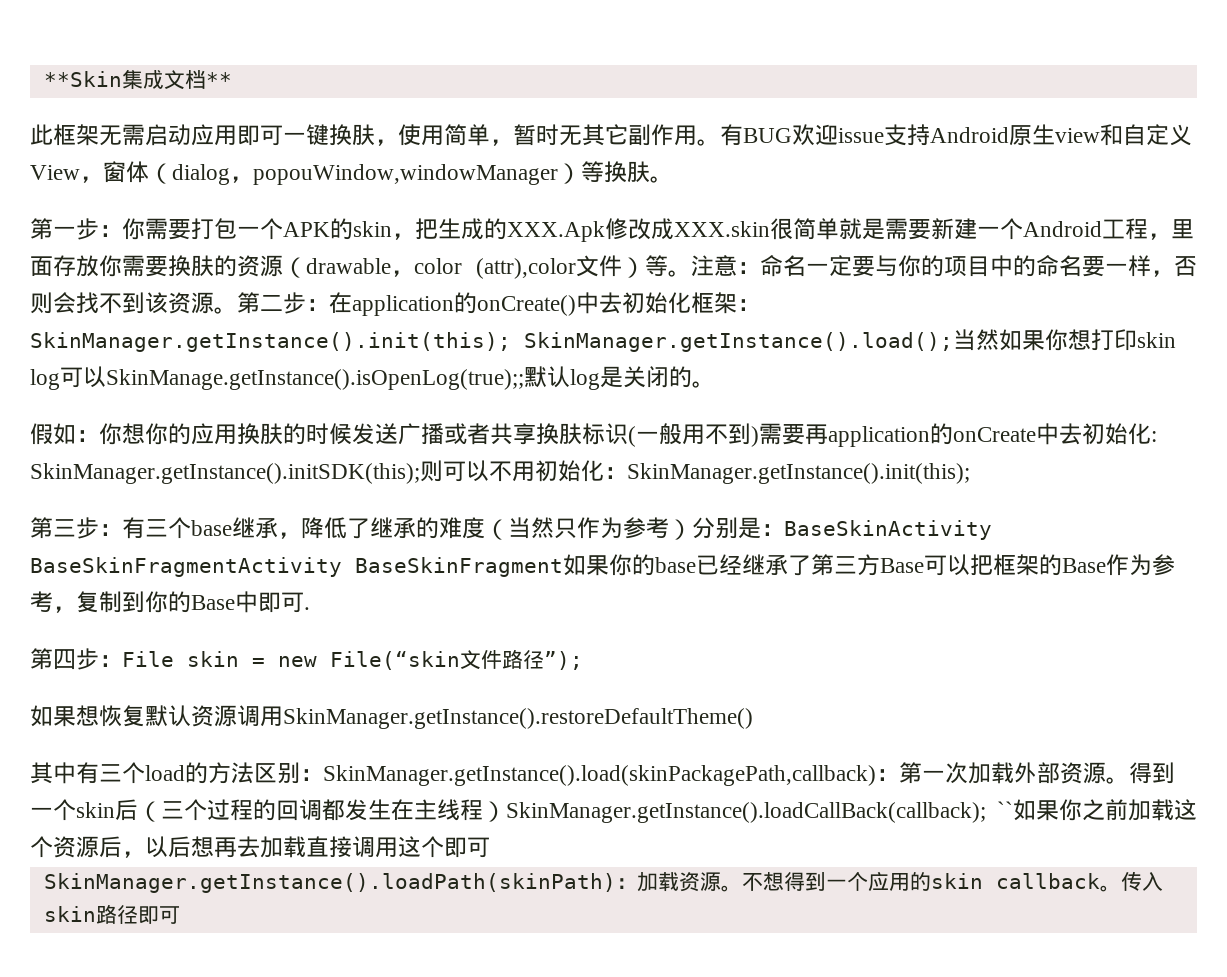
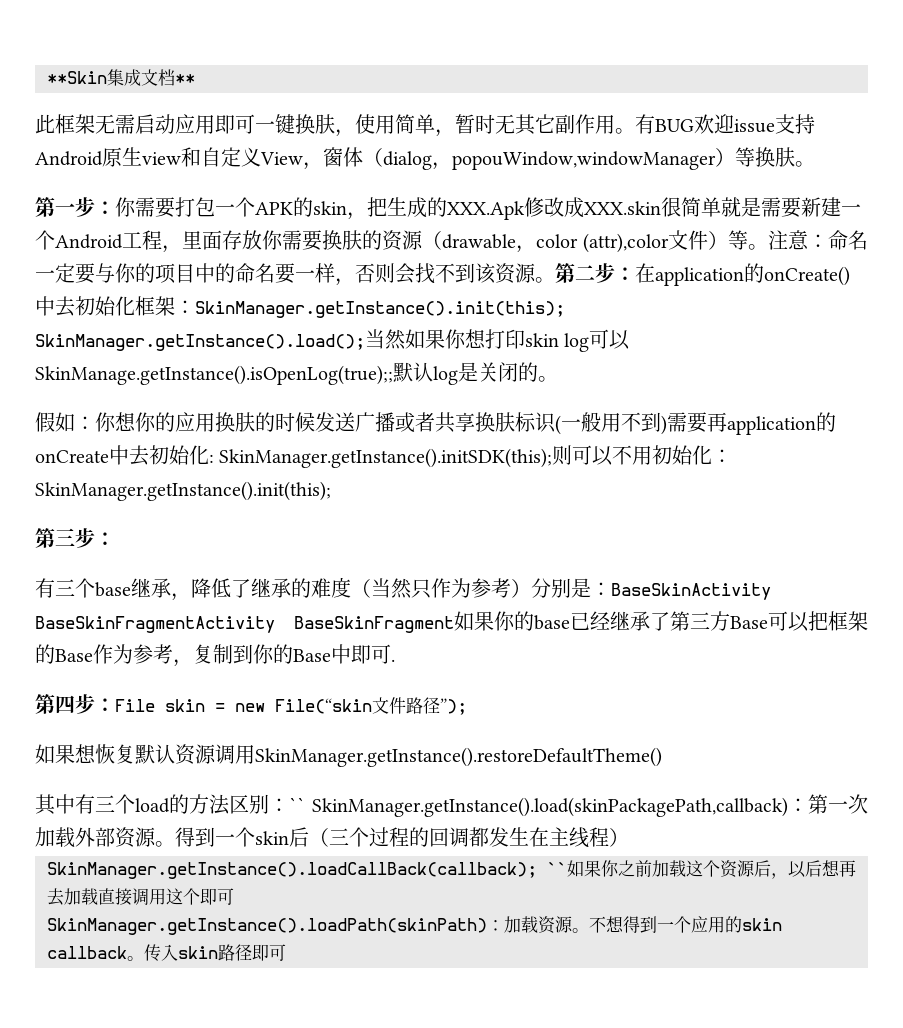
- 第三步：有三个base继承，降低了继承的难度（当然只作为参考）分别是：BaseSkinActivity BaseSkinFragmentActivity BaseSkinFragment如果你的base已经继承了第三方Base可以把框架的Base作为参考，复制到你的Base中即可.
+ 第三步：
+ 有三个base继承，降低了继承的难度（当然只作为参考）分别是：BaseSkinActivity BaseSkinFragmentActivity BaseSkinFragment如果你的base已经继承了第三方Base可以把框架的Base作为参考，复制到你的Base中即可.
- 其中有三个load的方法区别：SkinManager.getInstance().load(skinPackagePath,callback)：第一次加载外部资源。
+ 其中有三个load的方法区别：`` SkinManager.getInstance().load(skinPackagePath,callback)：第一次加载外部资源。
- 得到一个skin后（三个过程的回调都发生在主线程）SkinManager.getInstance().loadCallBack(callback); ``如果你之前加载这个资源后，以后想再去加载直接调用这个即可
+ 得到一个skin后（三个过程的回调都发生在主线程）
+ SkinManager.getInstance().loadCallBack(callback); ``如果你之前加载这个资源后，以后想再去加载直接调用这个即可

